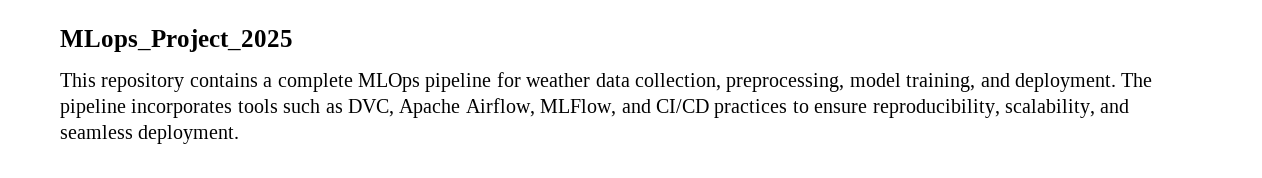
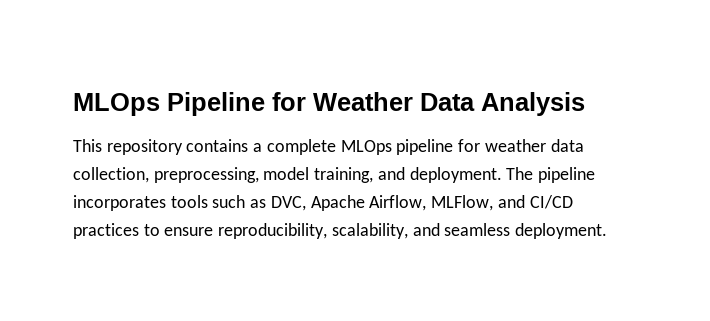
- MLops_Project_2025
+ MLOps Pipeline for Weather Data Analysis

